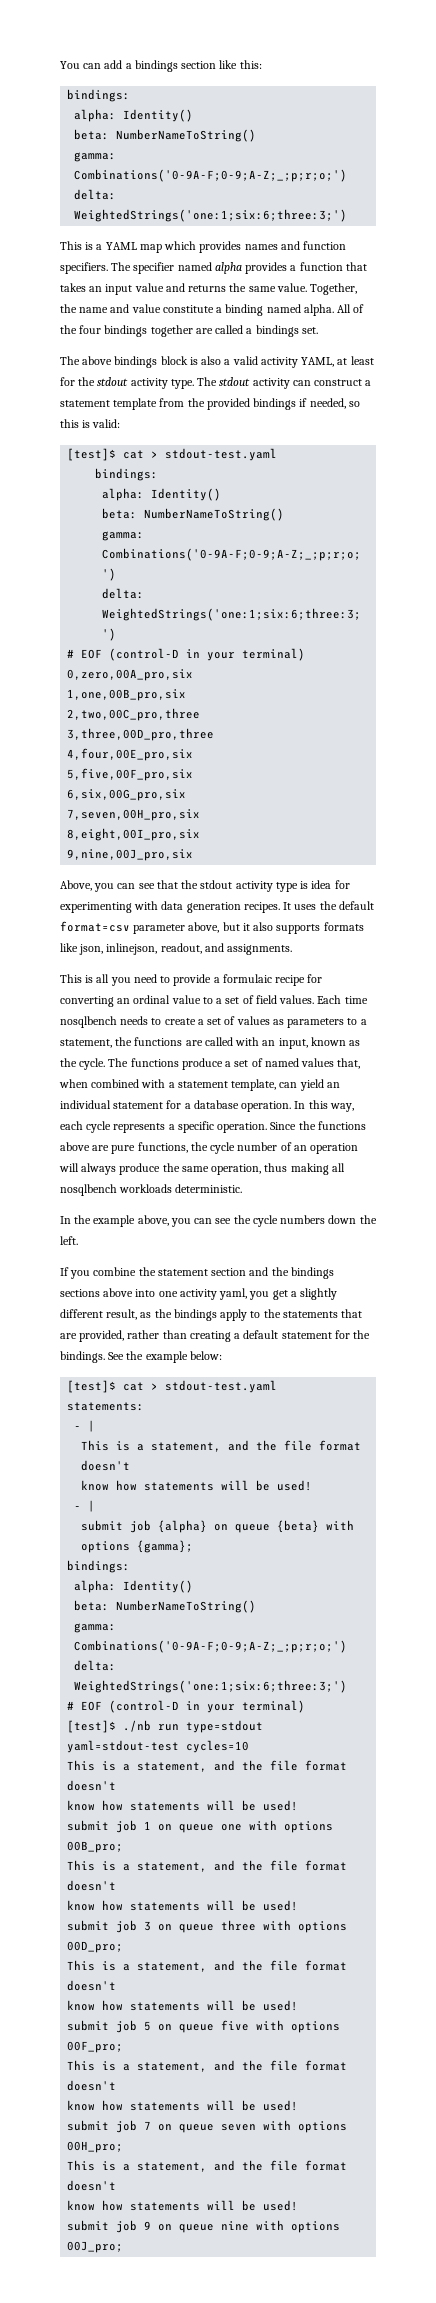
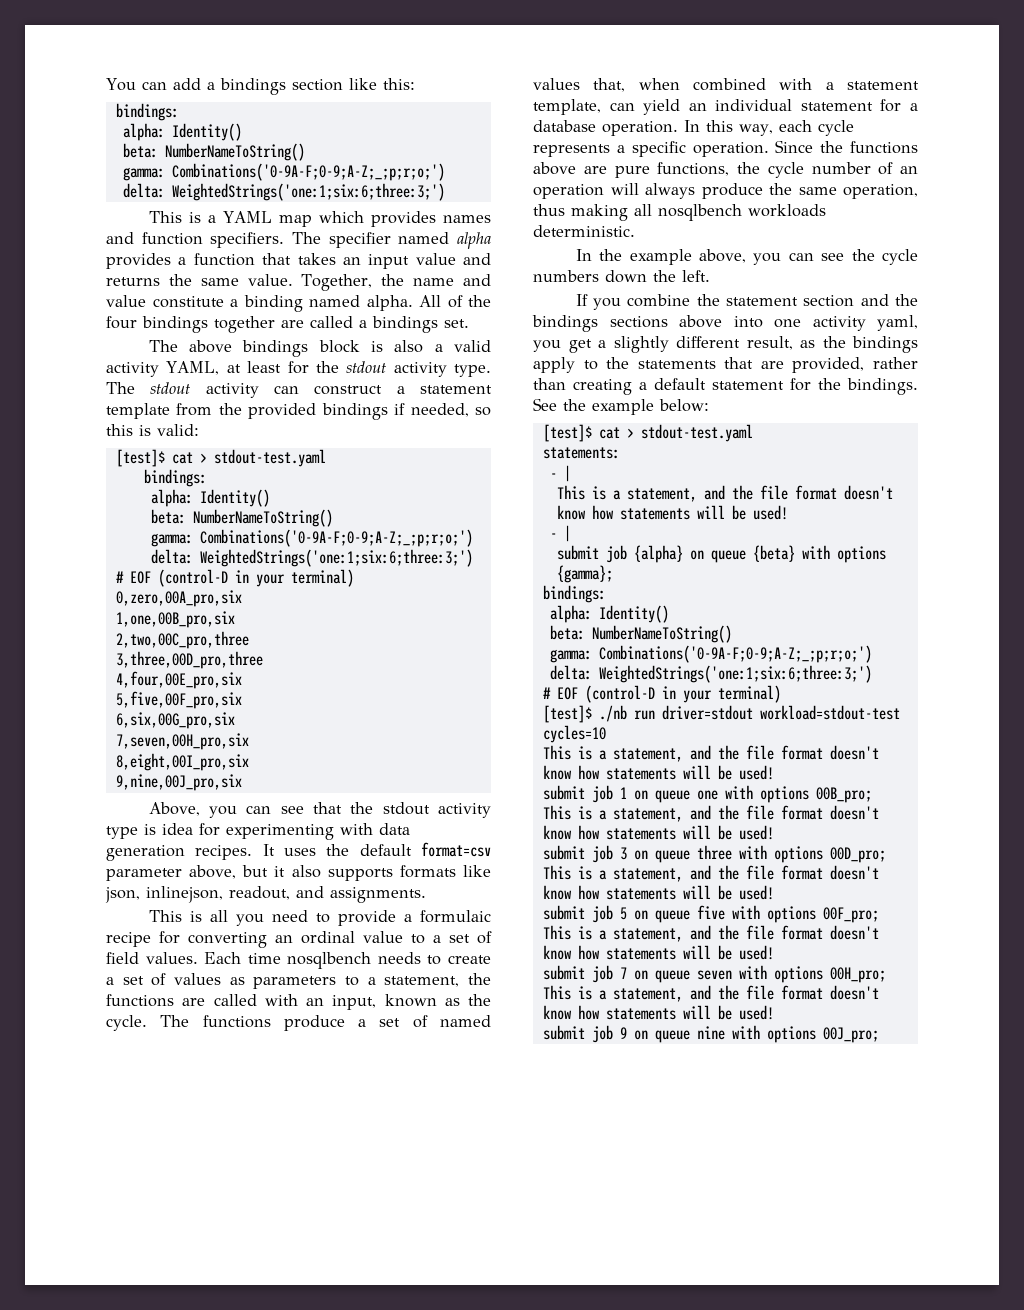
- [test]$ ./nb run type=stdout yaml=stdout-test cycles=10
+ [test]$ ./nb run driver=stdout workload=stdout-test cycles=10

